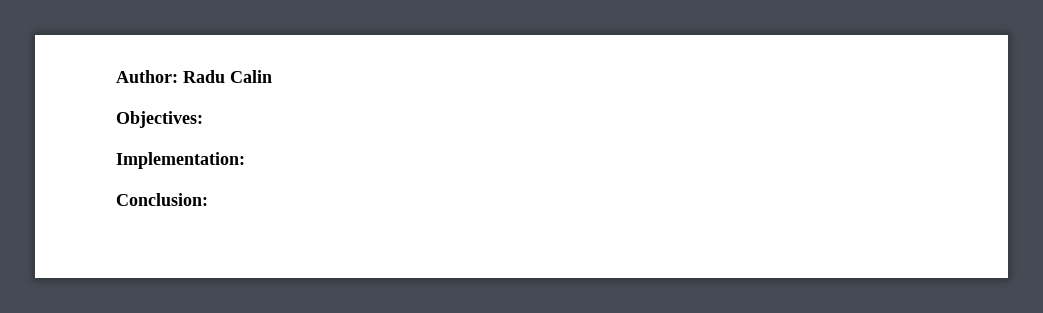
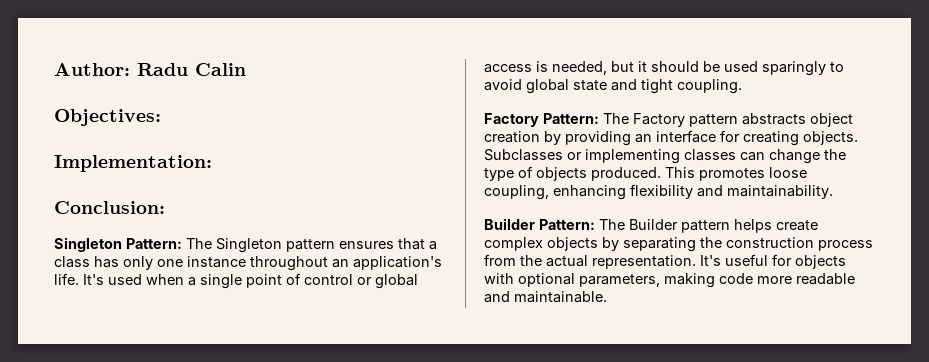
+ Singleton Pattern: The Singleton pattern ensures that a class has only one instance throughout an application's life. It's used when a single point of control or global access is needed, but it should be used sparingly to avoid global state and tight coupling.
+ Factory Pattern: The Factory pattern abstracts object creation by providing an interface for creating objects. Subclasses or implementing classes can change the type of objects produced. This promotes loose coupling, enhancing flexibility and maintainability.
+ Builder Pattern: The Builder pattern helps create complex objects by separating the construction process from the actual representation. It's useful for objects with optional parameters, making code more readable and maintainable.

